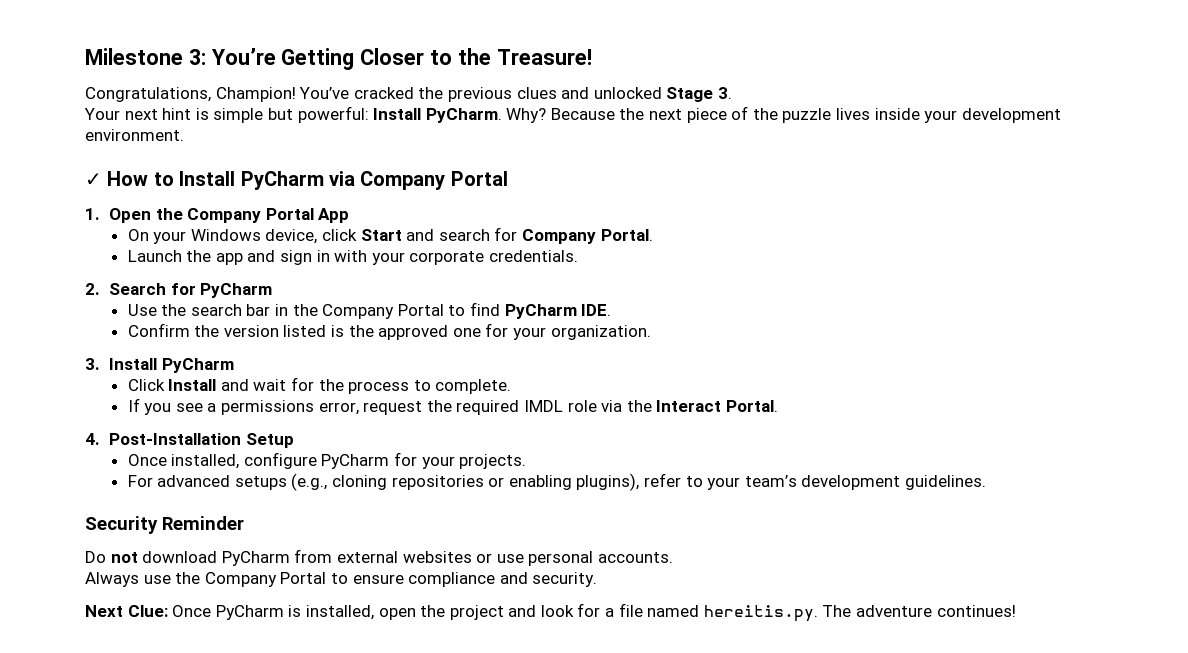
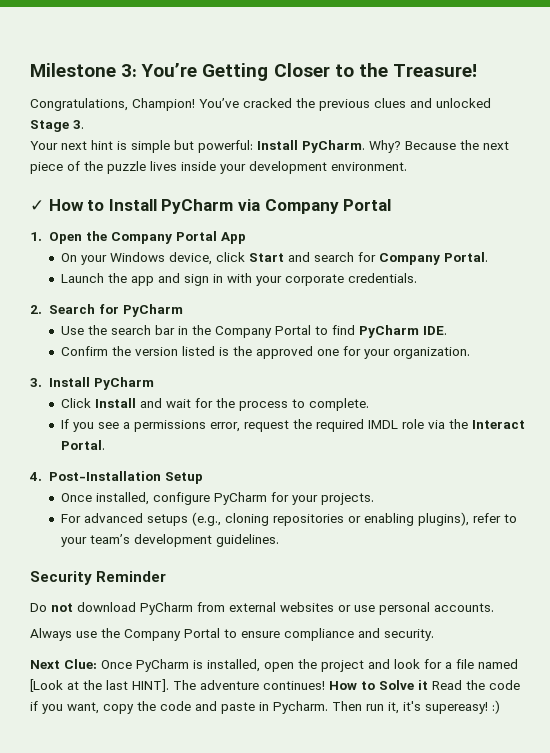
- Next Clue: Once PyCharm is installed, open the project and look for a file named hereitis.py. The adventure continues!
+ Next Clue: Once PyCharm is installed, open the project and look for a file named [Look at the last HINT]. The adventure continues! How to Solve it Read the code if you want, copy the code and paste in Pycharm. Then run it, it's supereasy! :)

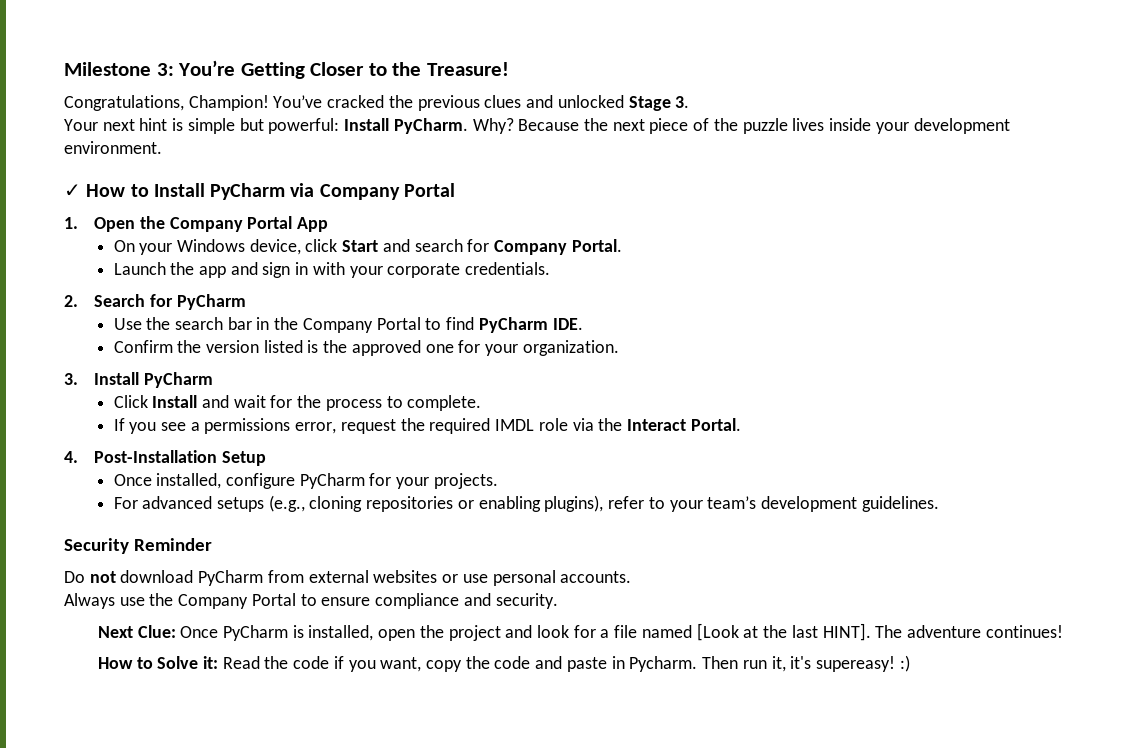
- The adventure continues! How to Solve it Read the code if you want, copy the code and paste in Pycharm.
+ The adventure continues!
+ How to Solve it: Read the code if you want, copy the code and paste in Pycharm.

